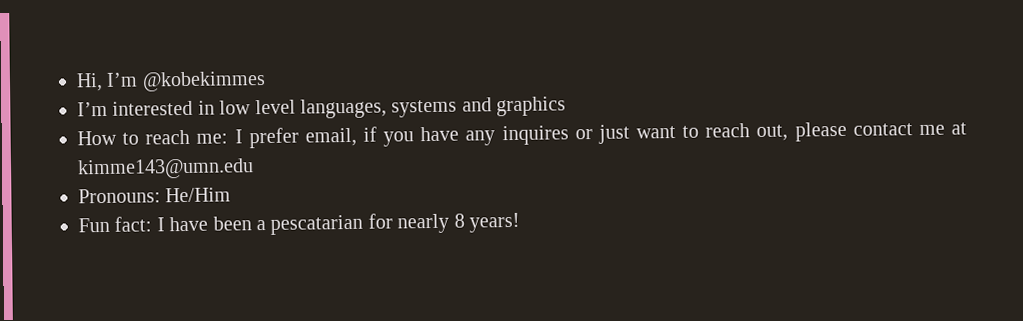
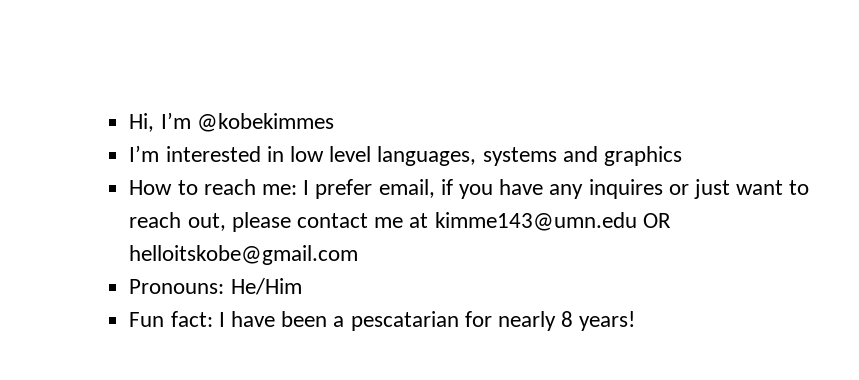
- How to reach me: I prefer email, if you have any inquires or just want to reach out, please contact me at kimme143@umn.edu
+ How to reach me: I prefer email, if you have any inquires or just want to reach out, please contact me at kimme143@umn.edu OR helloitskobe@gmail.com

